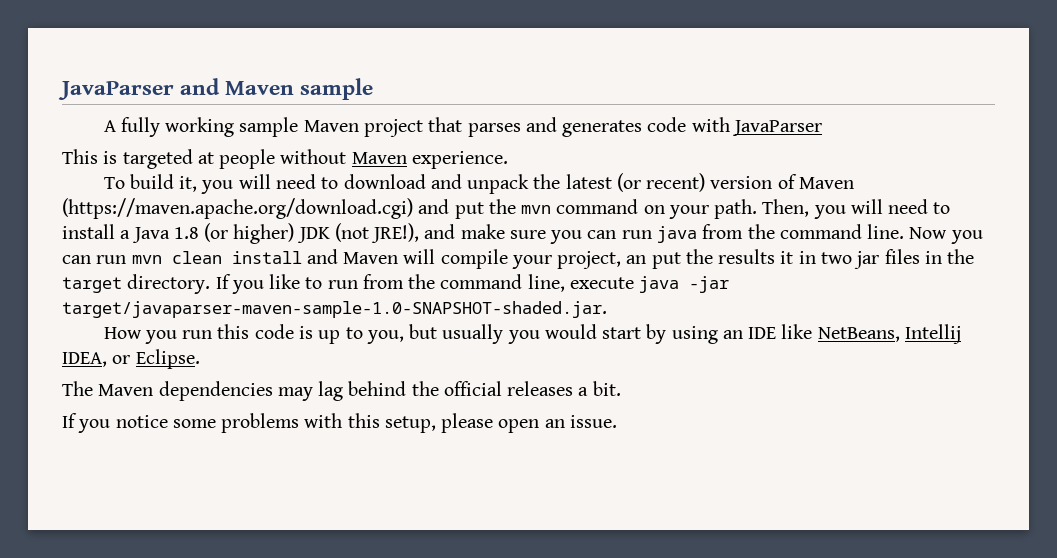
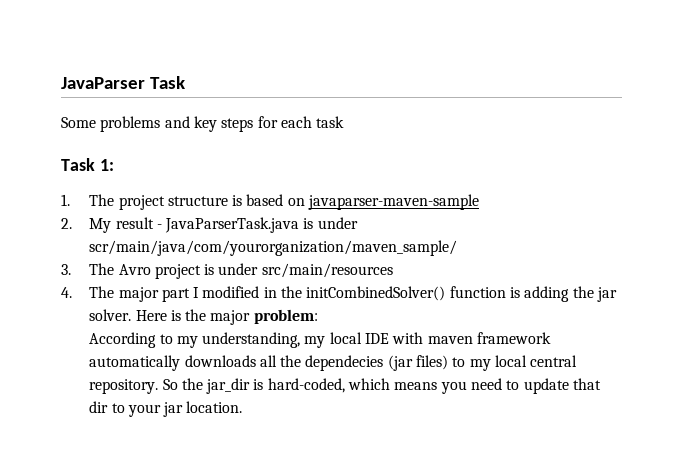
- JavaParser and Maven sample
- A fully working sample Maven project that parses and generates code with JavaParser
- This is targeted at people without Maven experience.
- To build it, you will need to download and unpack the latest (or recent) version of Maven (https://maven.apache.org/download.cgi) and put the mvn command on your path. Then, you will need to install a Java 1.8 (or higher) JDK (not JRE!), and make sure you can run java from the command line. Now you can run mvn clean install and Maven will compile your project, an put the results it in two jar files in the target directory. If you like to run from the command line, execute java -jar target/javaparser-maven-sample-1.0-SNAPSHOT-shaded.jar.
- How you run this code is up to you, but usually you would start by using an IDE like NetBeans, Intellij IDEA, or Eclipse.
- The Maven dependencies may lag behind the official releases a bit.
- If you notice some problems with this setup, please open an issue.
+ JavaParser Task
+ Some problems and key steps for each task
+ Task 1:
+ 1. The project structure is based on javaparser-maven-sample
+ 2. My result - JavaParserTask.java is under scr/main/java/com/yourorganization/maven_sample/
+ 3. The Avro project is under src/main/resources
+ 4. The major part I modified in the initCombinedSolver() function is adding the jar solver. Here is the major problem:
+ According to my understanding, my local IDE with maven framework automatically downloads all the dependecies (jar files) to my local central repository. So the jar_dir is hard-coded, which means you need to update that dir to your jar location.

